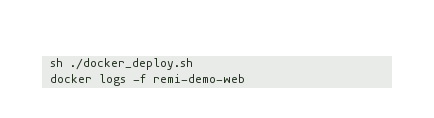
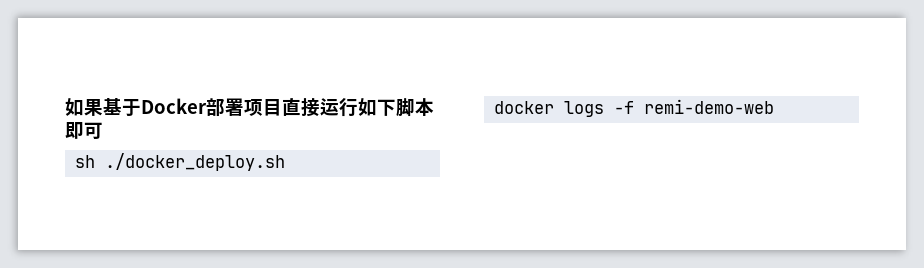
+ 如果基于Docker部署项目直接运行如下脚本即可

